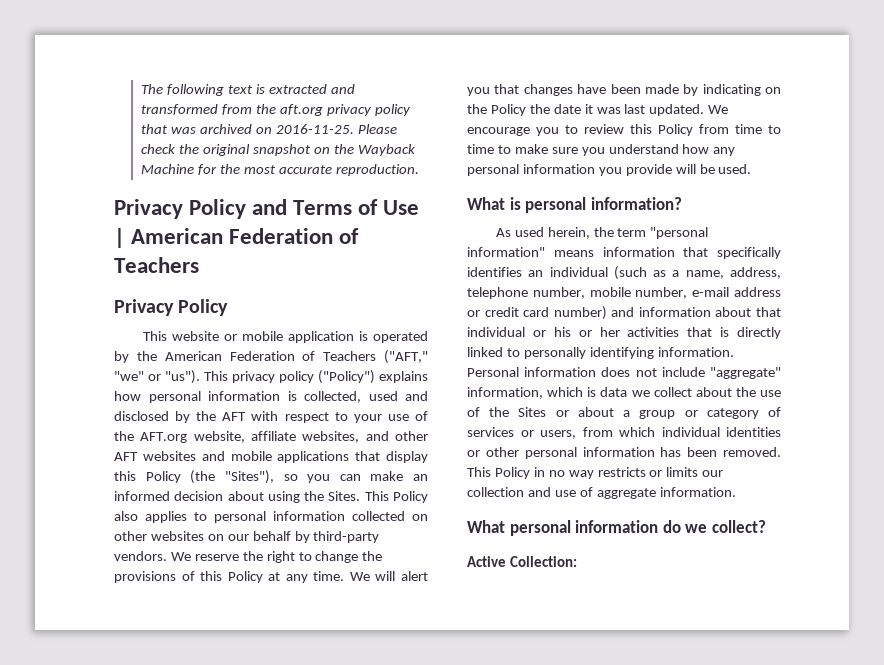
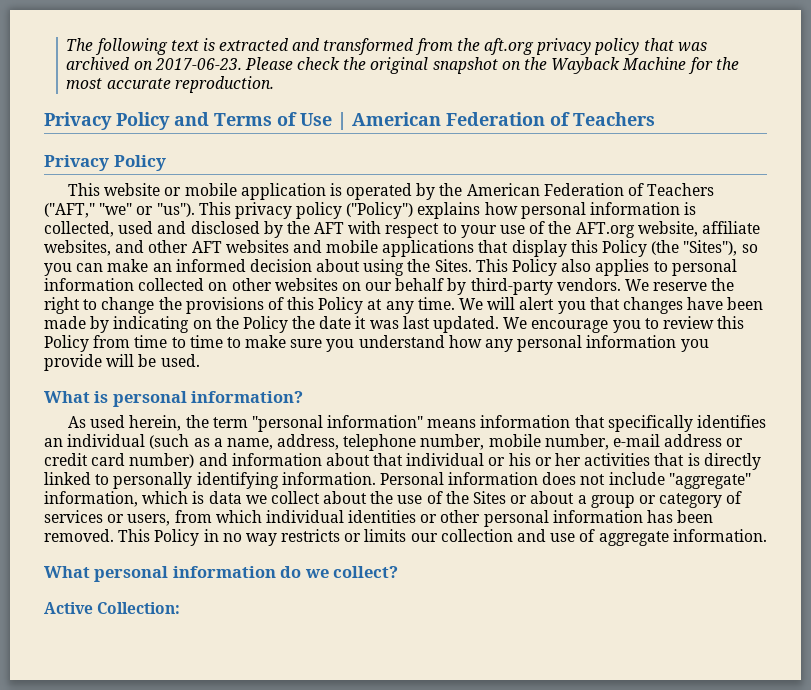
- The following text is extracted and transformed from the aft.org privacy policy that was archived on 2016-11-25.
+ The following text is extracted and transformed from the aft.org privacy policy that was archived on 2017-06-23.

